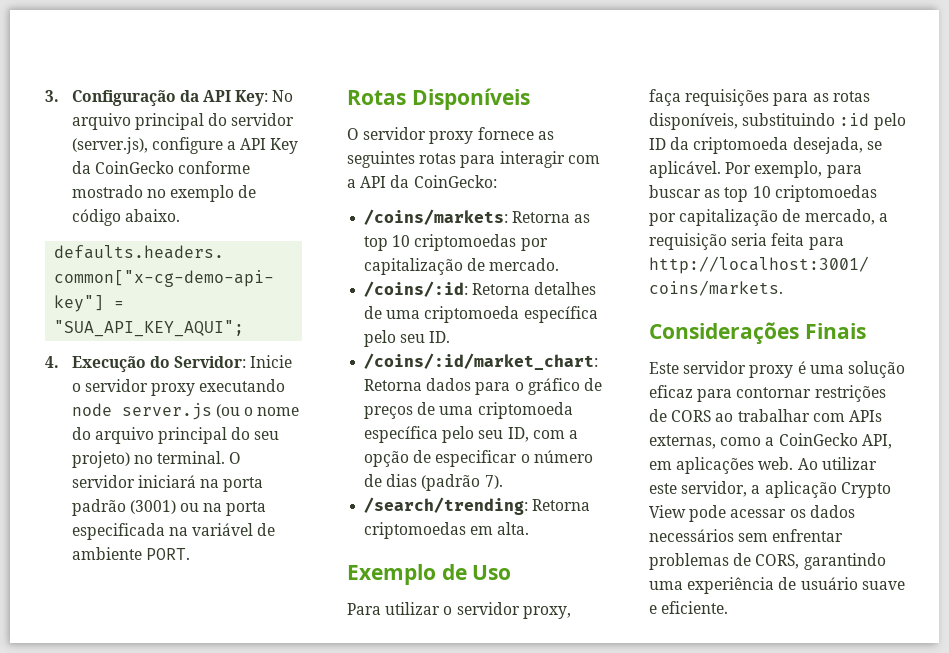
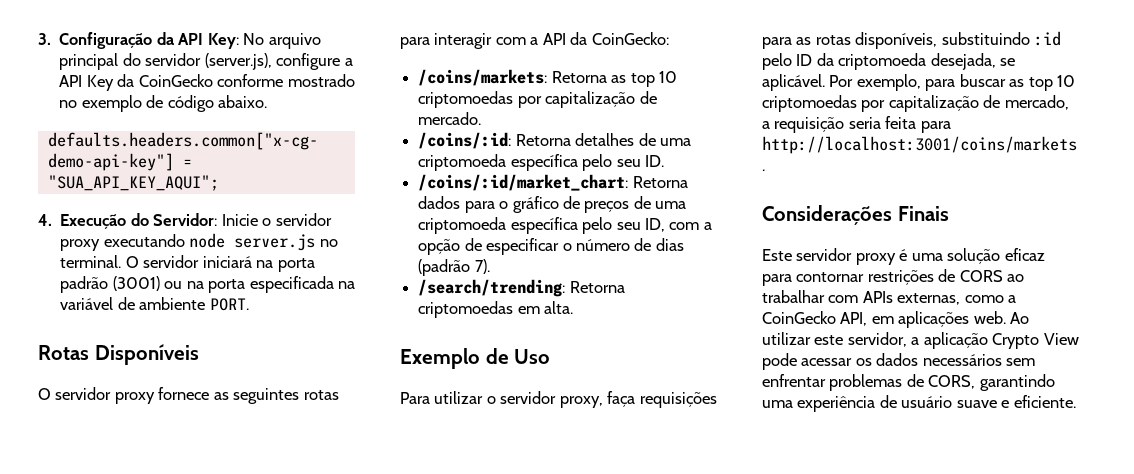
- 4. Execução do Servidor: Inicie o servidor proxy executando node server.js (ou o nome do arquivo principal do seu projeto) no terminal.
+ 4. Execução do Servidor: Inicie o servidor proxy executando node server.js no terminal.

